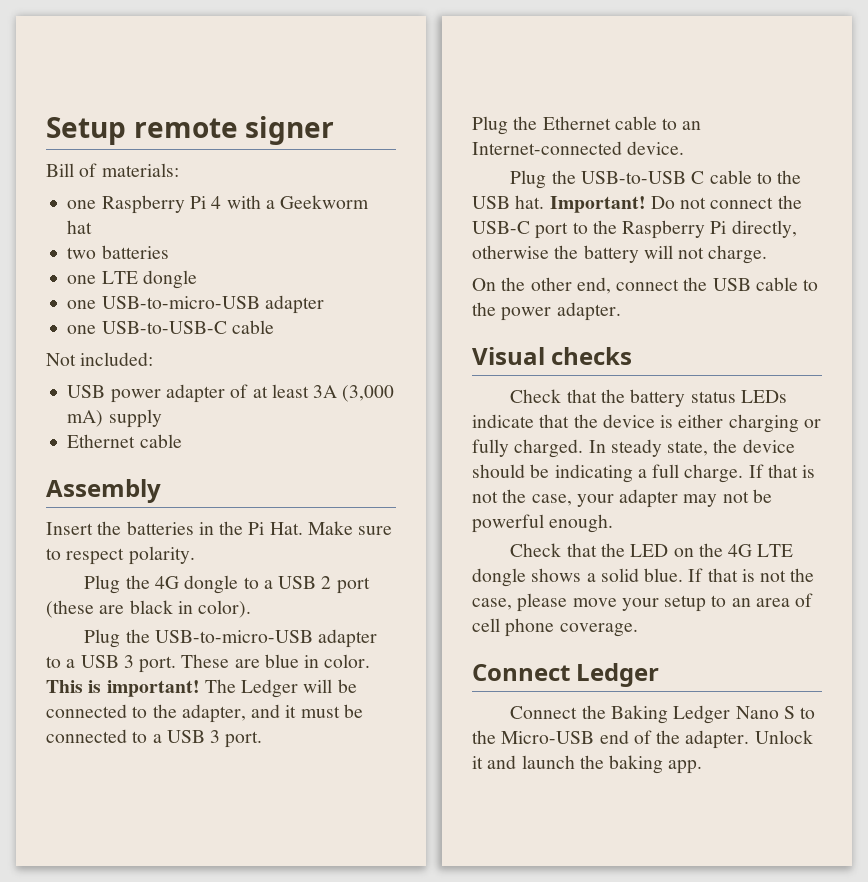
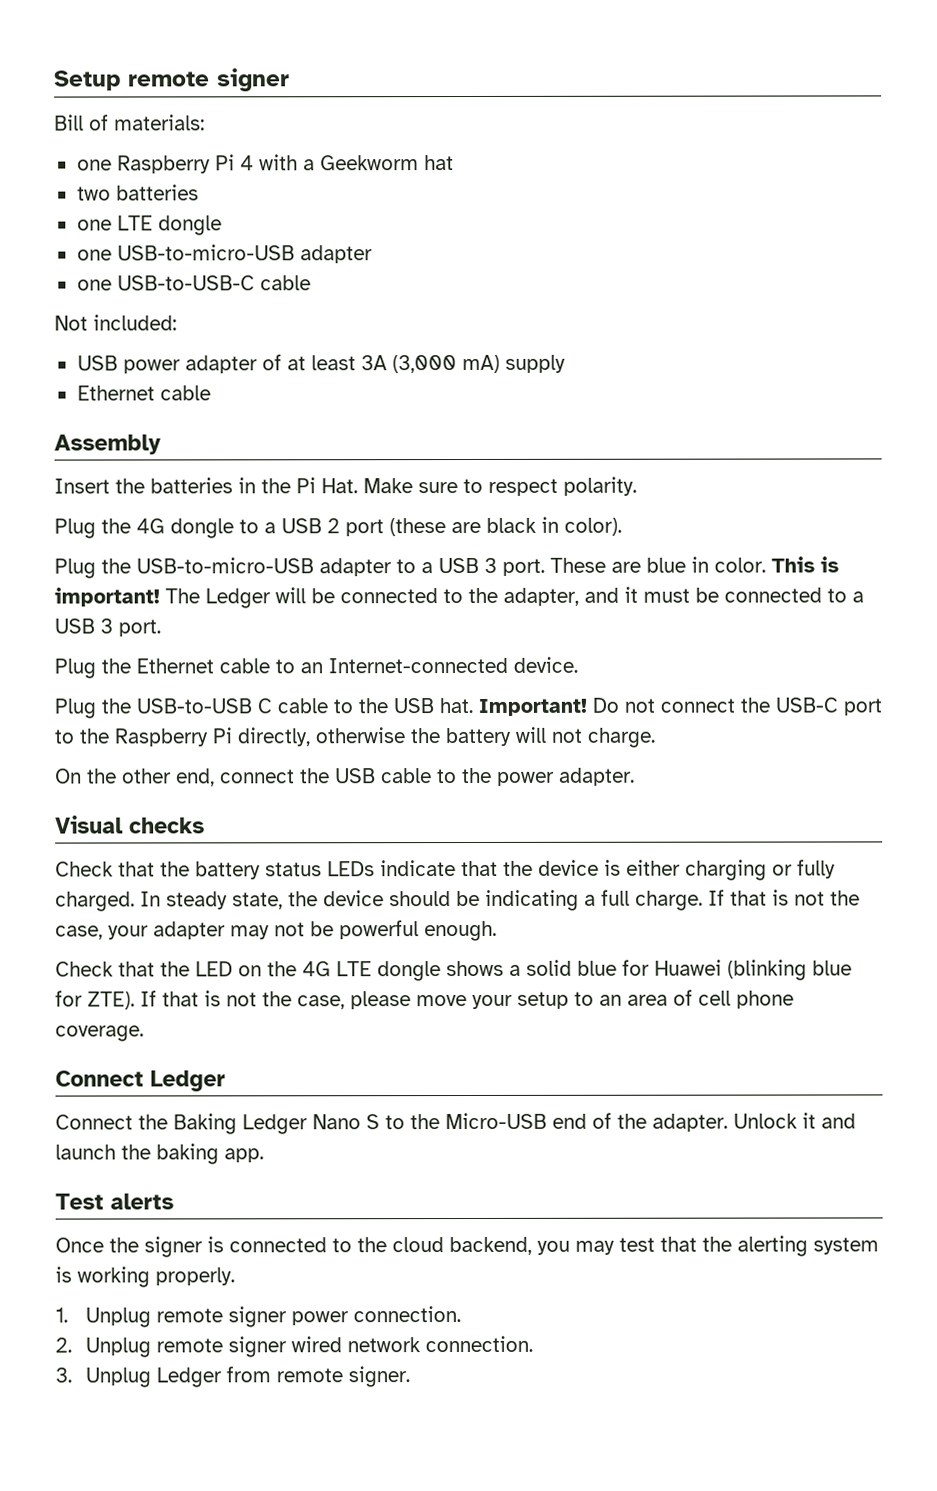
- Check that the LED on the 4G LTE dongle shows a solid blue.
+ Check that the LED on the 4G LTE dongle shows a solid blue for Huawei (blinking blue for ZTE).
+ Test alerts
+ Once the signer is connected to the cloud backend, you may test that the alerting system is working properly.
+ 1. Unplug remote signer power connection.
+ 2. Unplug remote signer wired network connection.
+ 3. Unplug Ledger from remote signer.

